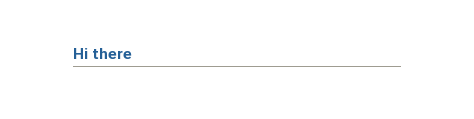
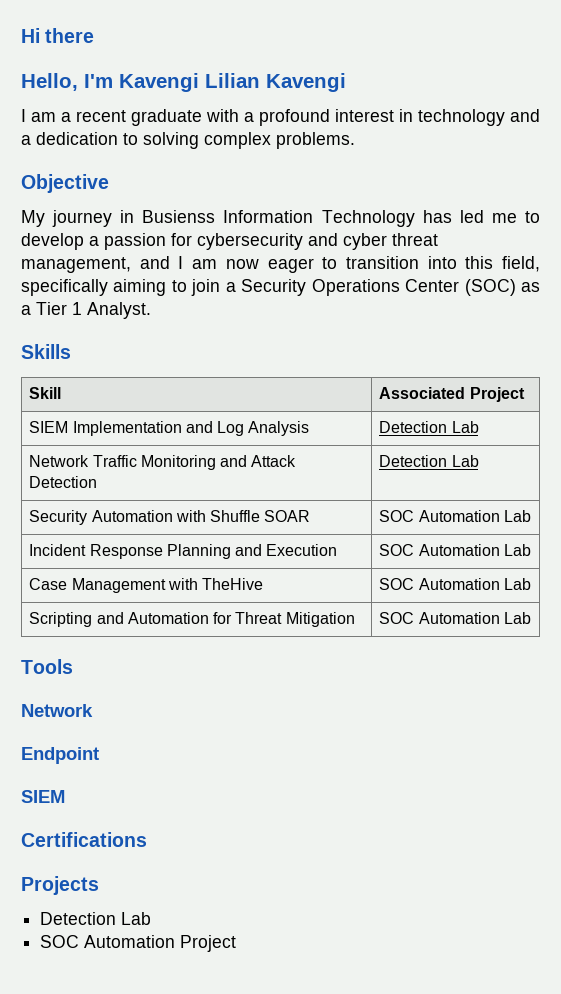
+ Hello, I'm Kavengi Lilian Kavengi
+ I am a recent graduate with a profound interest in technology and a dedication to solving complex problems.
+ Objective
+ My journey in Busienss Information Technology has led me to develop a passion for cybersecurity and cyber threat management, and I am now eager to transition into this field, specifically aiming to join a Security Operations Center (SOC) as a Tier 1 Analyst.
+ Skills
+ Skill | Associated Project
+ SIEM Implementation and Log Analysis | Detection Lab
+ Network Traffic Monitoring and Attack Detection | Detection Lab
+ Security Automation with Shuffle SOAR | SOC Automation Lab
+ Incident Response Planning and Execution | SOC Automation Lab
+ Case Management with TheHive | SOC Automation Lab
+ Scripting and Automation for Threat Mitigation | SOC Automation Lab
+ Tools
+ Network
+ Endpoint
+ SIEM
+ Certifications
+ Projects
+ Detection Lab
+ SOC Automation Project

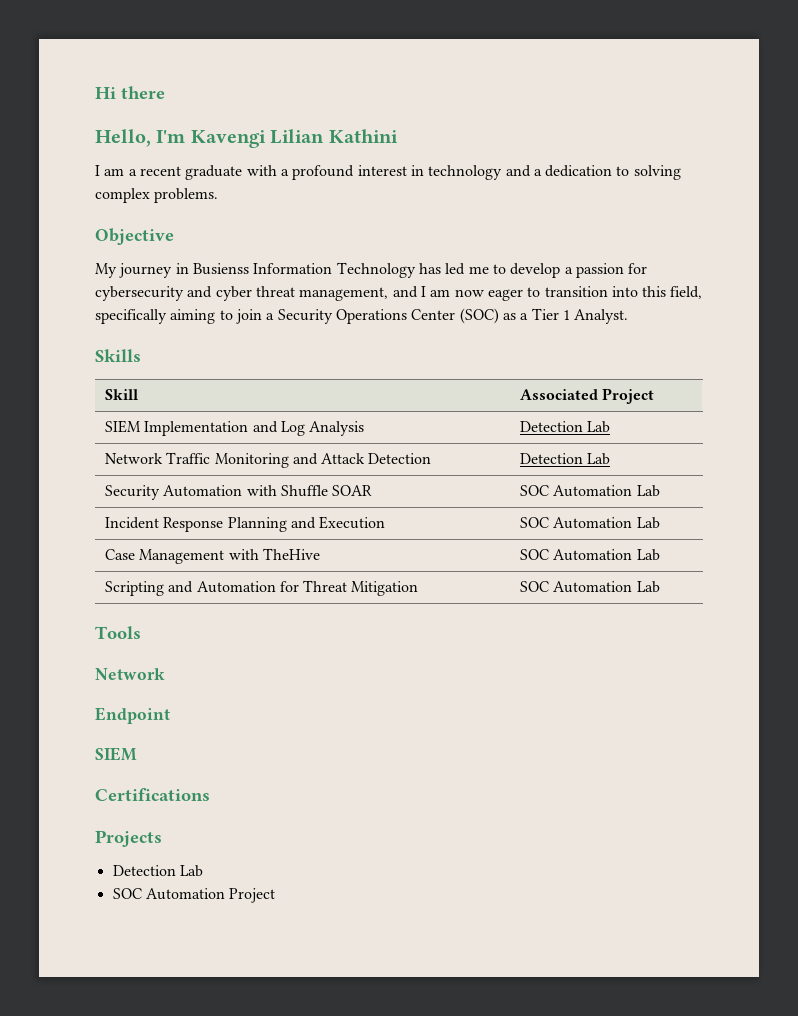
- Hello, I'm Kavengi Lilian Kavengi
+ Hello, I'm Kavengi Lilian Kathini

